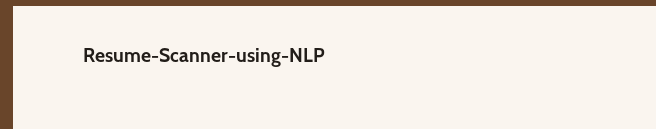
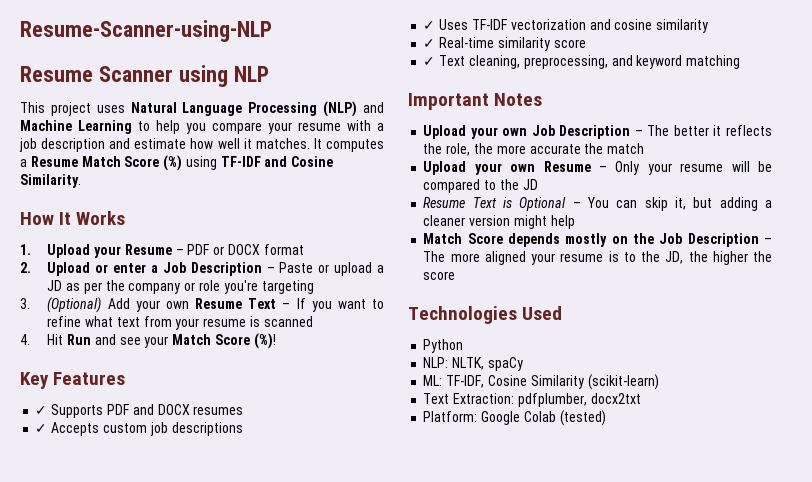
+ Resume Scanner using NLP
+ This project uses Natural Language Processing (NLP) and Machine Learning to help you compare your resume with a job description and estimate how well it matches. It computes a Resume Match Score (%) using TF-IDF and Cosine Similarity.
+ How It Works
+ 1. Upload your Resume – PDF or DOCX format
+ 2. Upload or enter a Job Description – Paste or upload a JD as per the company or role you're targeting
+ 3. (Optional) Add your own Resume Text – If you want to refine what text from your resume is scanned
+ 4. Hit Run and see your Match Score (%)!
+ Key Features
+ ✓ Supports PDF and DOCX resumes
+ ✓ Accepts custom job descriptions
+ ✓ Uses TF-IDF vectorization and cosine similarity
+ ✓ Real-time similarity score
+ ✓ Text cleaning, preprocessing, and keyword matching
+ Important Notes
+ Upload your own Job Description – The better it reflects the role, the more accurate the match
+ Upload your own Resume – Only your resume will be compared to the JD
+ Resume Text is Optional – You can skip it, but adding a cleaner version might help
+ Match Score depends mostly on the Job Description – The more aligned your resume is to the JD, the higher the score
+ Technologies Used
+ Python
+ NLP: NLTK, spaCy
+ ML: TF-IDF, Cosine Similarity (scikit-learn)
+ Text Extraction: pdfplumber, docx2txt
+ Platform: Google Colab (tested)

